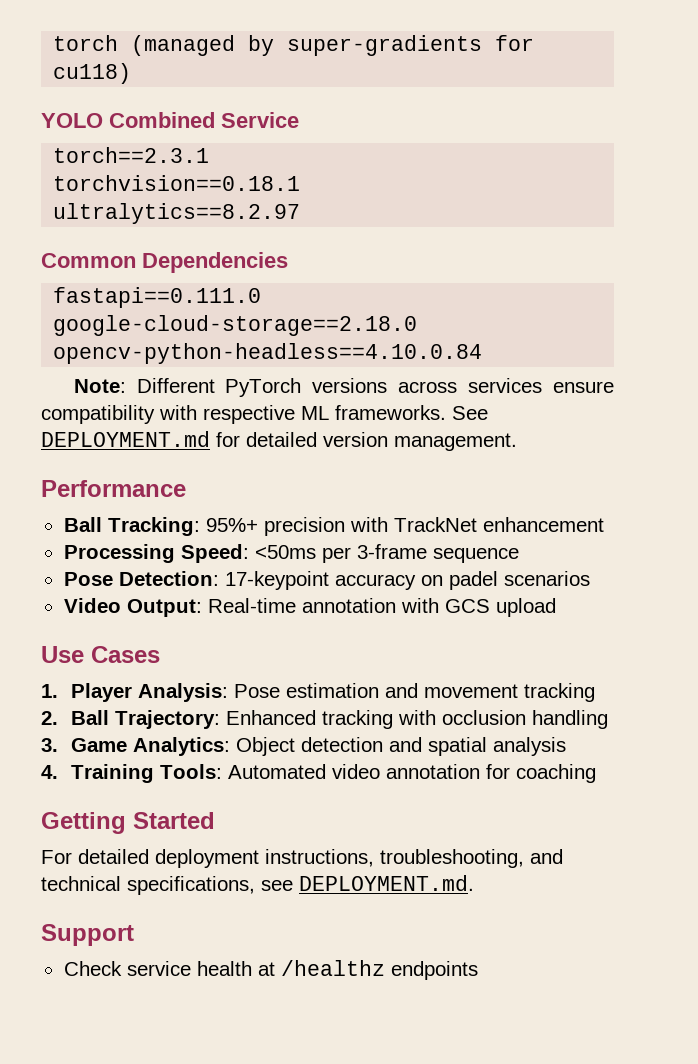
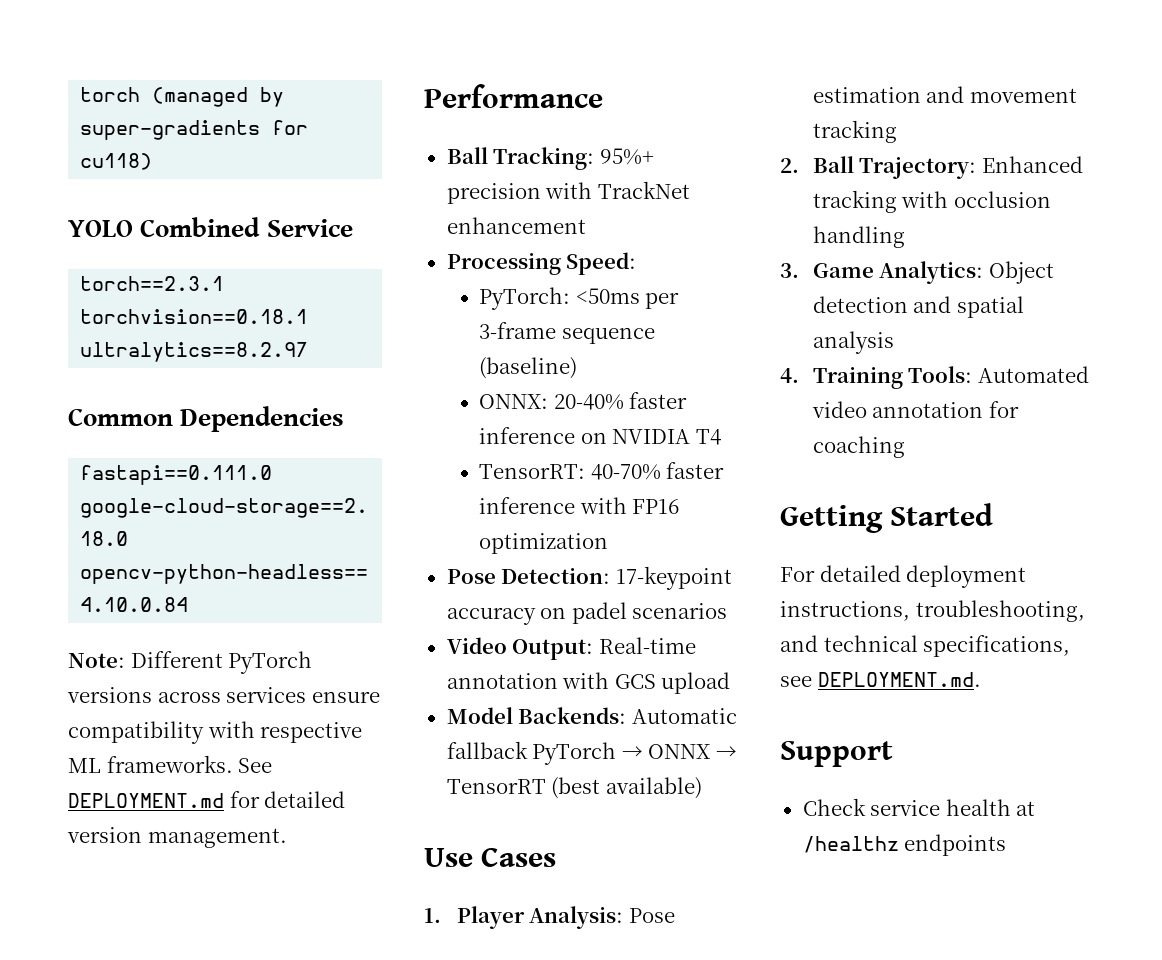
- Processing Speed: <50ms per 3-frame sequence
+ Processing Speed:
+ PyTorch: <50ms per 3-frame sequence (baseline)
+ ONNX: 20-40% faster inference on NVIDIA T4
+ TensorRT: 40-70% faster inference with FP16 optimization
+ Model Backends: Automatic fallback PyTorch → ONNX → TensorRT (best available)

